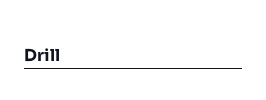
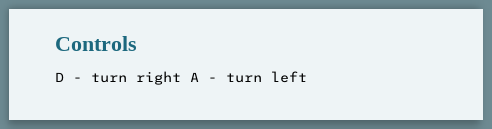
- Drill
+ Controls
+ D - turn right A - turn left

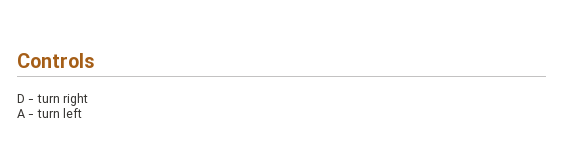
- D - turn right A - turn left
+ D - turn right
+ A - turn left

